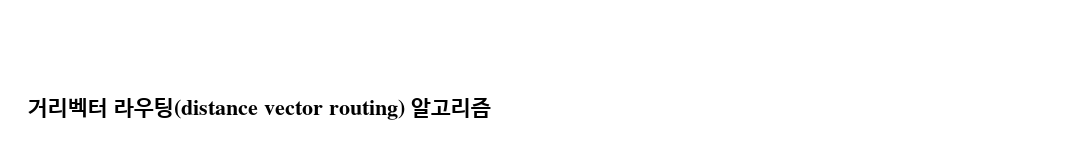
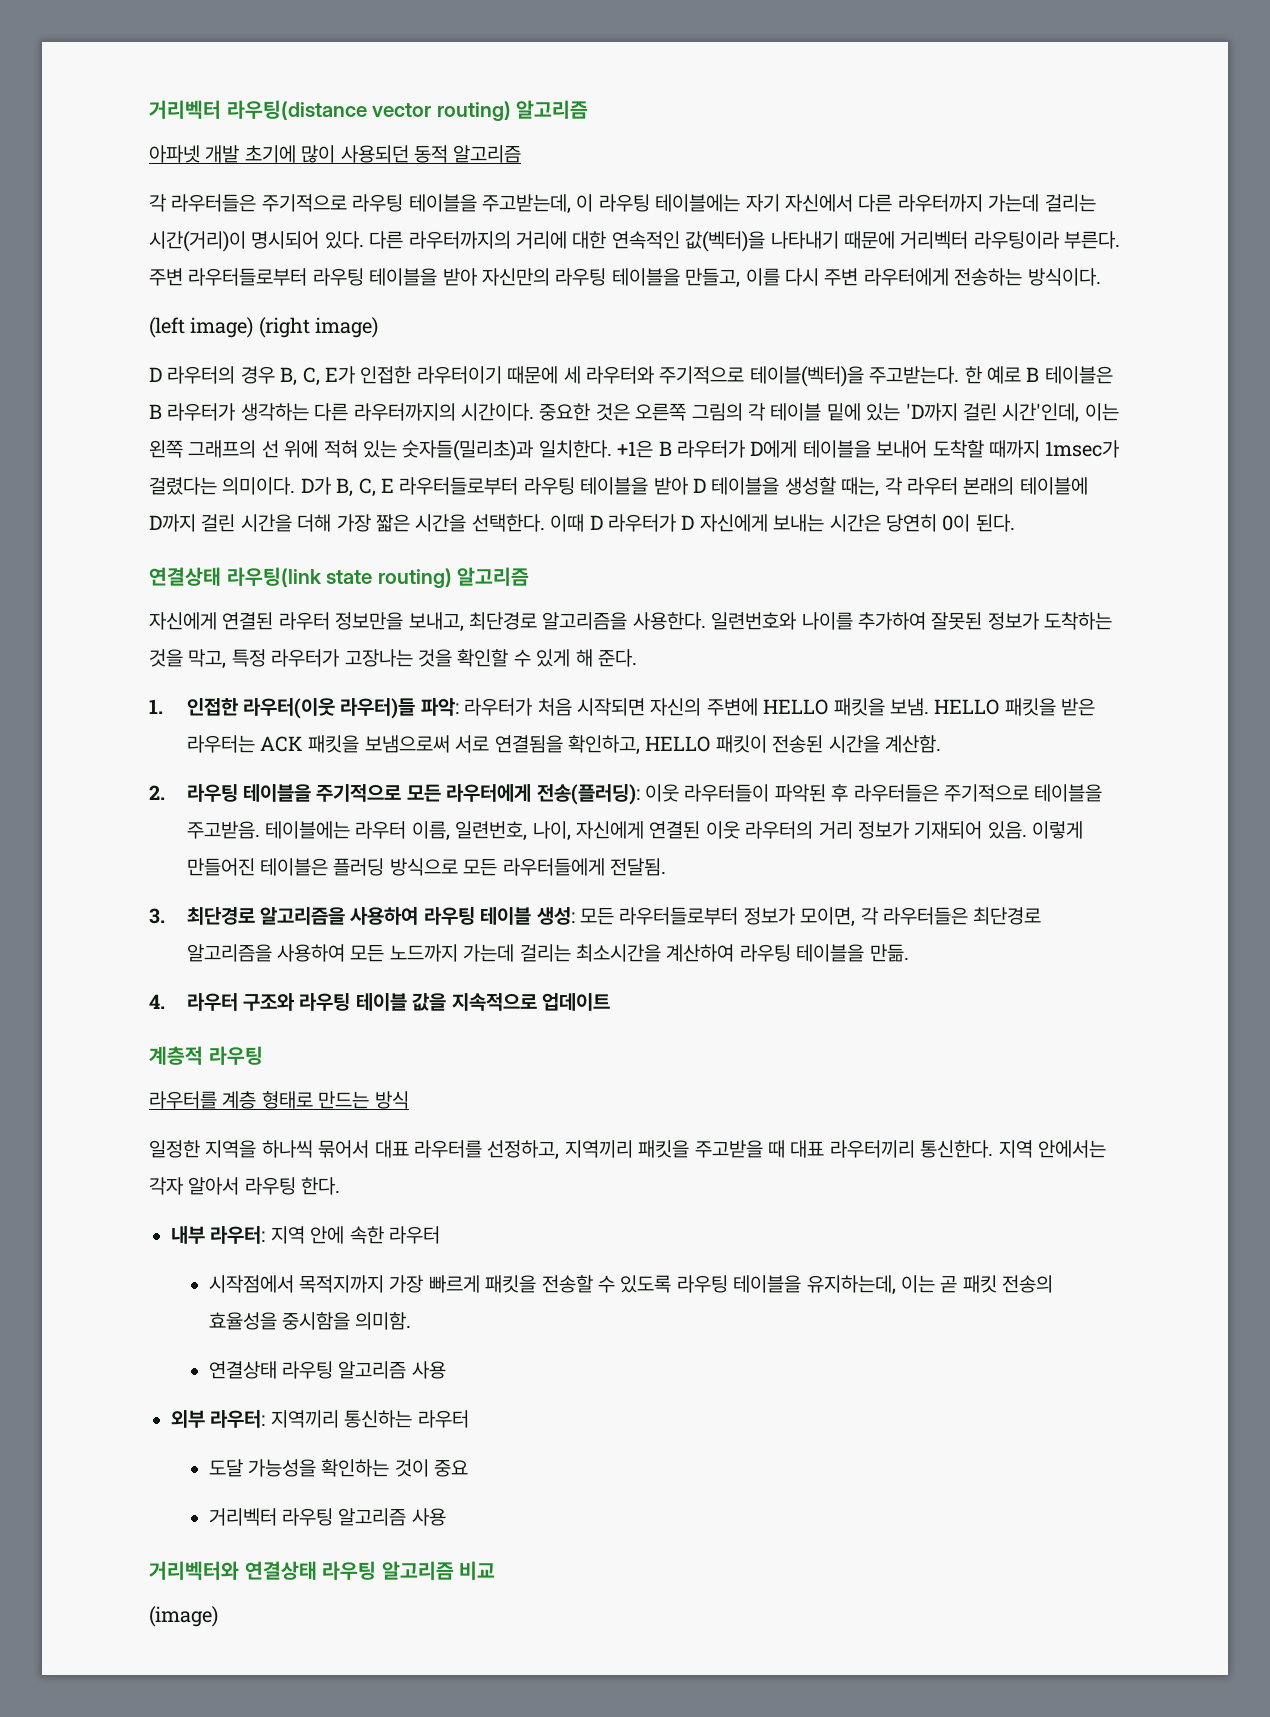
+ 아파넷 개발 초기에 많이 사용되던 동적 알고리즘
+ 각 라우터들은 주기적으로 라우팅 테이블을 주고받는데, 이 라우팅 테이블에는 자기 자신에서 다른 라우터까지 가는데 걸리는 시간(거리)이 명시되어 있다. 다른 라우터까지의 거리에 대한 연속적인 값(벡터)을 나타내기 때문에 거리벡터 라우팅이라 부른다. 주변 라우터들로부터 라우팅 테이블을 받아 자신만의 라우팅 테이블을 만들고, 이를 다시 주변 라우터에게 전송하는 방식이다.
+ (left image) (right image)
+ D 라우터의 경우 B, C, E가 인접한 라우터이기 때문에 세 라우터와 주기적으로 테이블(벡터)을 주고받는다. 한 예로 B 테이블은 B 라우터가 생각하는 다른 라우터까지의 시간이다. 중요한 것은 오른쪽 그림의 각 테이블 밑에 있는 'D까지 걸린 시간'인데, 이는 왼쪽 그래프의 선 위에 적혀 있는 숫자들(밀리초)과 일치한다. +1은 B 라우터가 D에게 테이블을 보내어 도착할 때까지 1msec가 걸렸다는 의미이다. D가 B, C, E 라우터들로부터 라우팅 테이블을 받아 D 테이블을 생성할 때는, 각 라우터 본래의 테이블에 D까지 걸린 시간을 더해 가장 짧은 시간을 선택한다. 이때 D 라우터가 D 자신에게 보내는 시간은 당연히 0이 된다.
+ 연결상태 라우팅(link state routing) 알고리즘
+ 자신에게 연결된 라우터 정보만을 보내고, 최단경로 알고리즘을 사용한다. 일련번호와 나이를 추가하여 잘못된 정보가 도착하는 것을 막고, 특정 라우터가 고장나는 것을 확인할 수 있게 해 준다.
+ 1. 인접한 라우터(이웃 라우터)들 파악: 라우터가 처음 시작되면 자신의 주변에 HELLO 패킷을 보냄. HELLO 패킷을 받은 라우터는 ACK 패킷을 보냄으로써 서로 연결됨을 확인하고, HELLO 패킷이 전송된 시간을 계산함.
+ 2. 라우팅 테이블을 주기적으로 모든 라우터에게 전송(플러딩): 이웃 라우터들이 파악된 후 라우터들은 주기적으로 테이블을 주고받음. 테이블에는 라우터 이름, 일련번호, 나이, 자신에게 연결된 이웃 라우터의 거리 정보가 기재되어 있음. 이렇게 만들어진 테이블은 플러딩 방식으로 모든 라우터들에게 전달됨.
+ 3. 최단경로 알고리즘을 사용하여 라우팅 테이블 생성: 모든 라우터들로부터 정보가 모이면, 각 라우터들은 최단경로 알고리즘을 사용하여 모든 노드까지 가는데 걸리는 최소시간을 계산하여 라우팅 테이블을 만듦.
+ 4. 라우터 구조와 라우팅 테이블 값을 지속적으로 업데이트
+ 계층적 라우팅
+ 라우터를 계층 형태로 만드는 방식
+ 일정한 지역을 하나씩 묶어서 대표 라우터를 선정하고, 지역끼리 패킷을 주고받을 때 대표 라우터끼리 통신한다. 지역 안에서는 각자 알아서 라우팅 한다.
+ 내부 라우터: 지역 안에 속한 라우터
+ 시작점에서 목적지까지 가장 빠르게 패킷을 전송할 수 있도록 라우팅 테이블을 유지하는데, 이는 곧 패킷 전송의 효율성을 중시함을 의미함.
+ 연결상태 라우팅 알고리즘 사용
+ 외부 라우터: 지역끼리 통신하는 라우터
+ 도달 가능성을 확인하는 것이 중요
+ 거리벡터 라우팅 알고리즘 사용
+ 거리벡터와 연결상태 라우팅 알고리즘 비교
+ (image)

